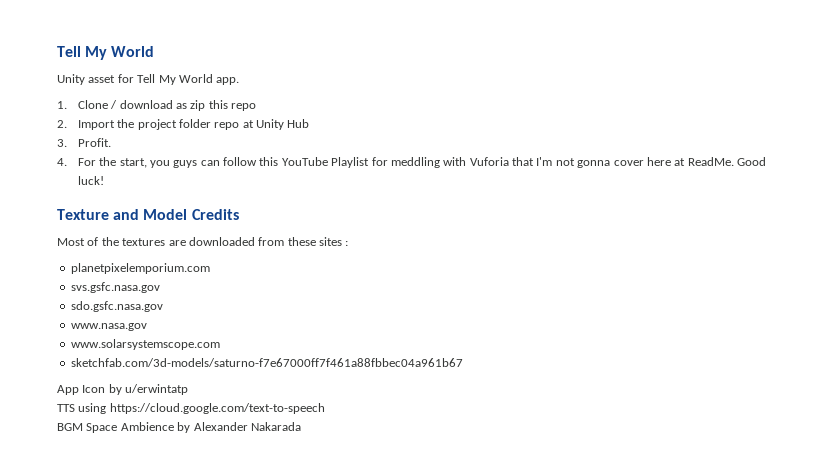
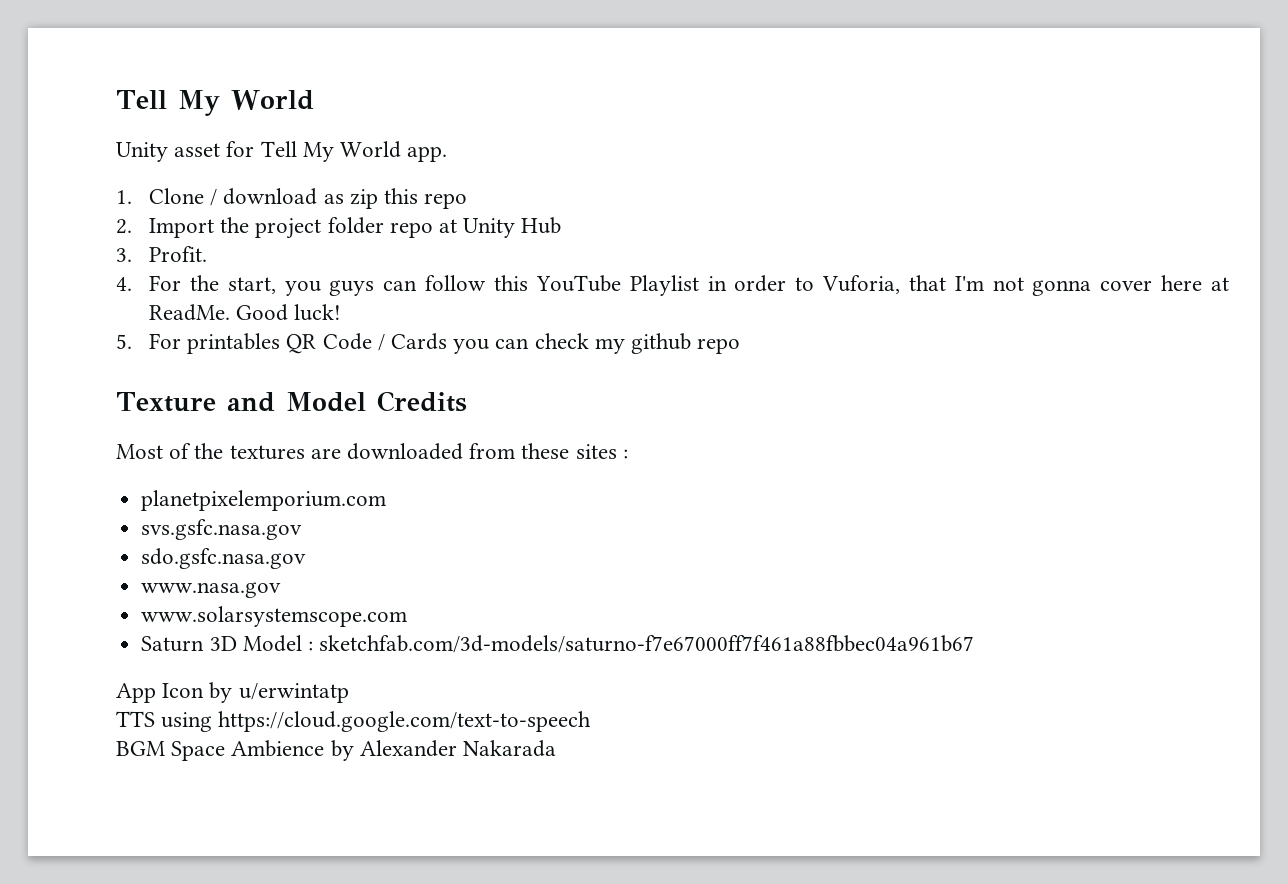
- 4. For the start, you guys can follow this YouTube Playlist for meddling with Vuforia that I'm not gonna cover here at ReadMe.
+ 4. For the start, you guys can follow this YouTube Playlist in order to Vuforia, that I'm not gonna cover here at ReadMe.
+ 5. For printables QR Code / Cards you can check my github repo
- sketchfab.com/3d-models/saturno-f7e67000ff7f461a88fbbec04a961b67
+ Saturn 3D Model : sketchfab.com/3d-models/saturno-f7e67000ff7f461a88fbbec04a961b67

